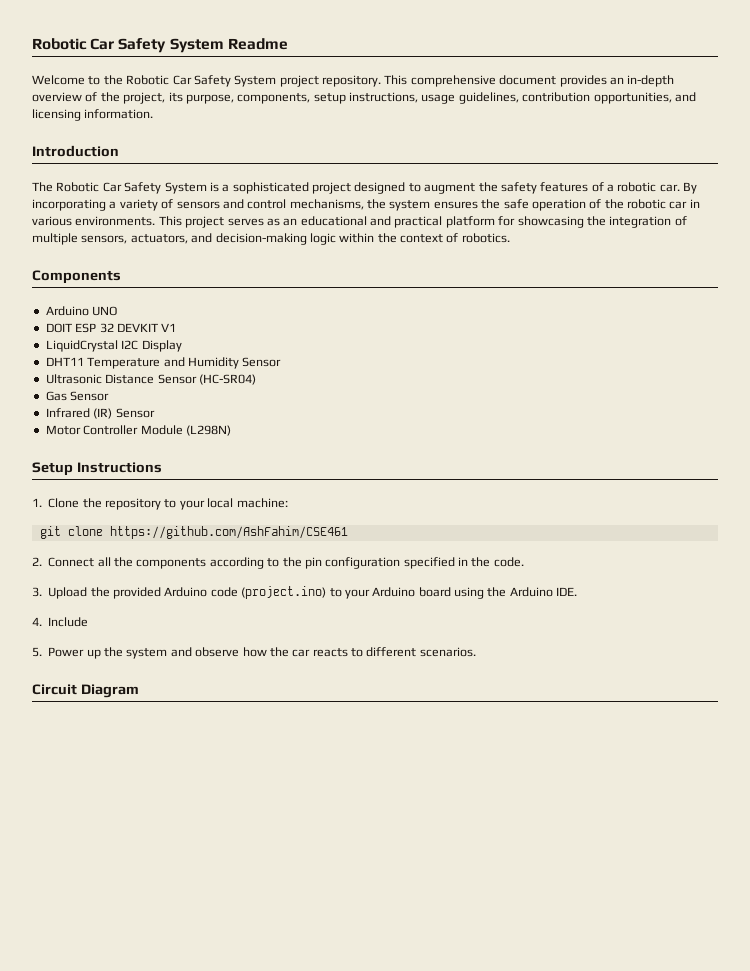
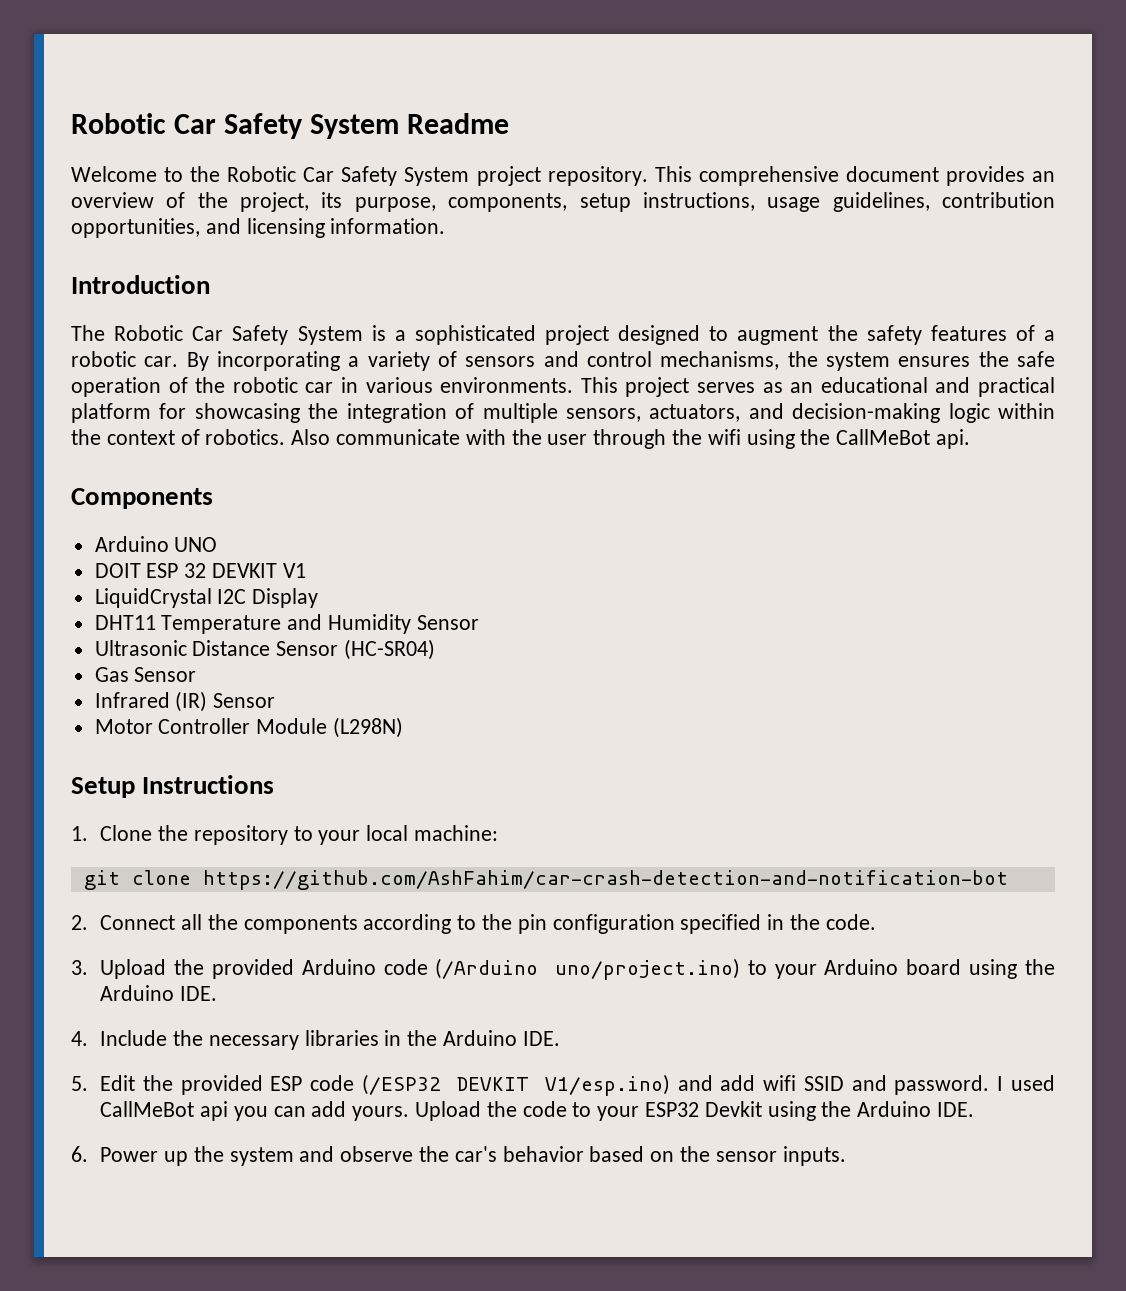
- This comprehensive document provides an in-depth overview of the project, its purpose, components, setup instructions, usage guidelines, contribution opportunities, and licensing information.
+ This comprehensive document provides an overview of the project, its purpose, components, setup instructions, usage guidelines, contribution opportunities, and licensing information.
+ Also communicate with the user through the wifi using the CallMeBot api.
- git clone https://github.com/AshFahim/CSE461
+ git clone https://github.com/AshFahim/car-crash-detection-and-notification-bot
- 3. Upload the provided Arduino code (project.ino) to your Arduino board using the Arduino IDE.
+ 3. Upload the provided Arduino code (/Arduino uno/project.ino) to your Arduino board using the Arduino IDE.
- 4. Include
- 5. Power up the system and observe how the car reacts to different scenarios.
- Circuit Diagram
+ 4. Include the necessary libraries in the Arduino IDE.
+ 5. Edit the provided ESP code (/ESP32 DEVKIT V1/esp.ino) and add wifi SSID and password. I used CallMeBot api you can add yours. Upload the code to your ESP32 Devkit using the Arduino IDE.
+ 6. Power up the system and observe the car's behavior based on the sensor inputs.

